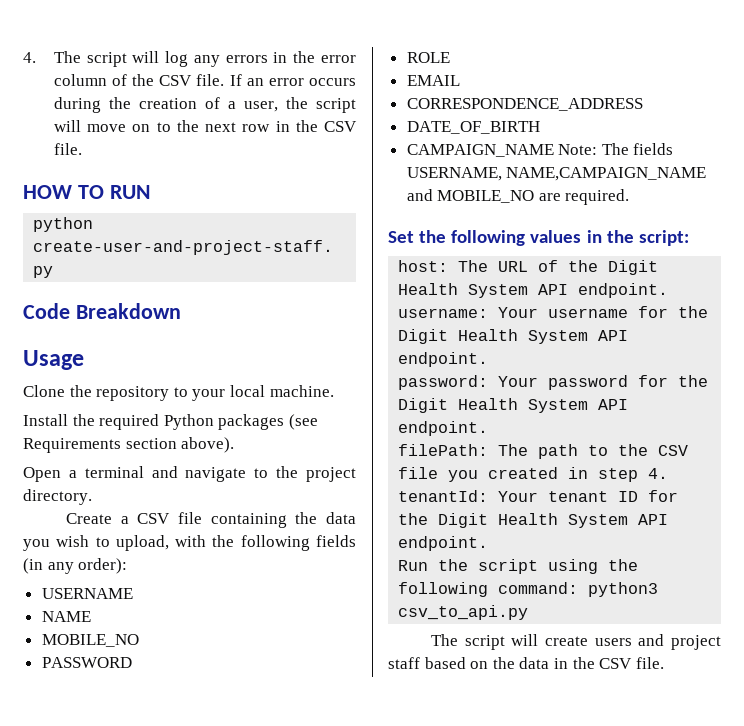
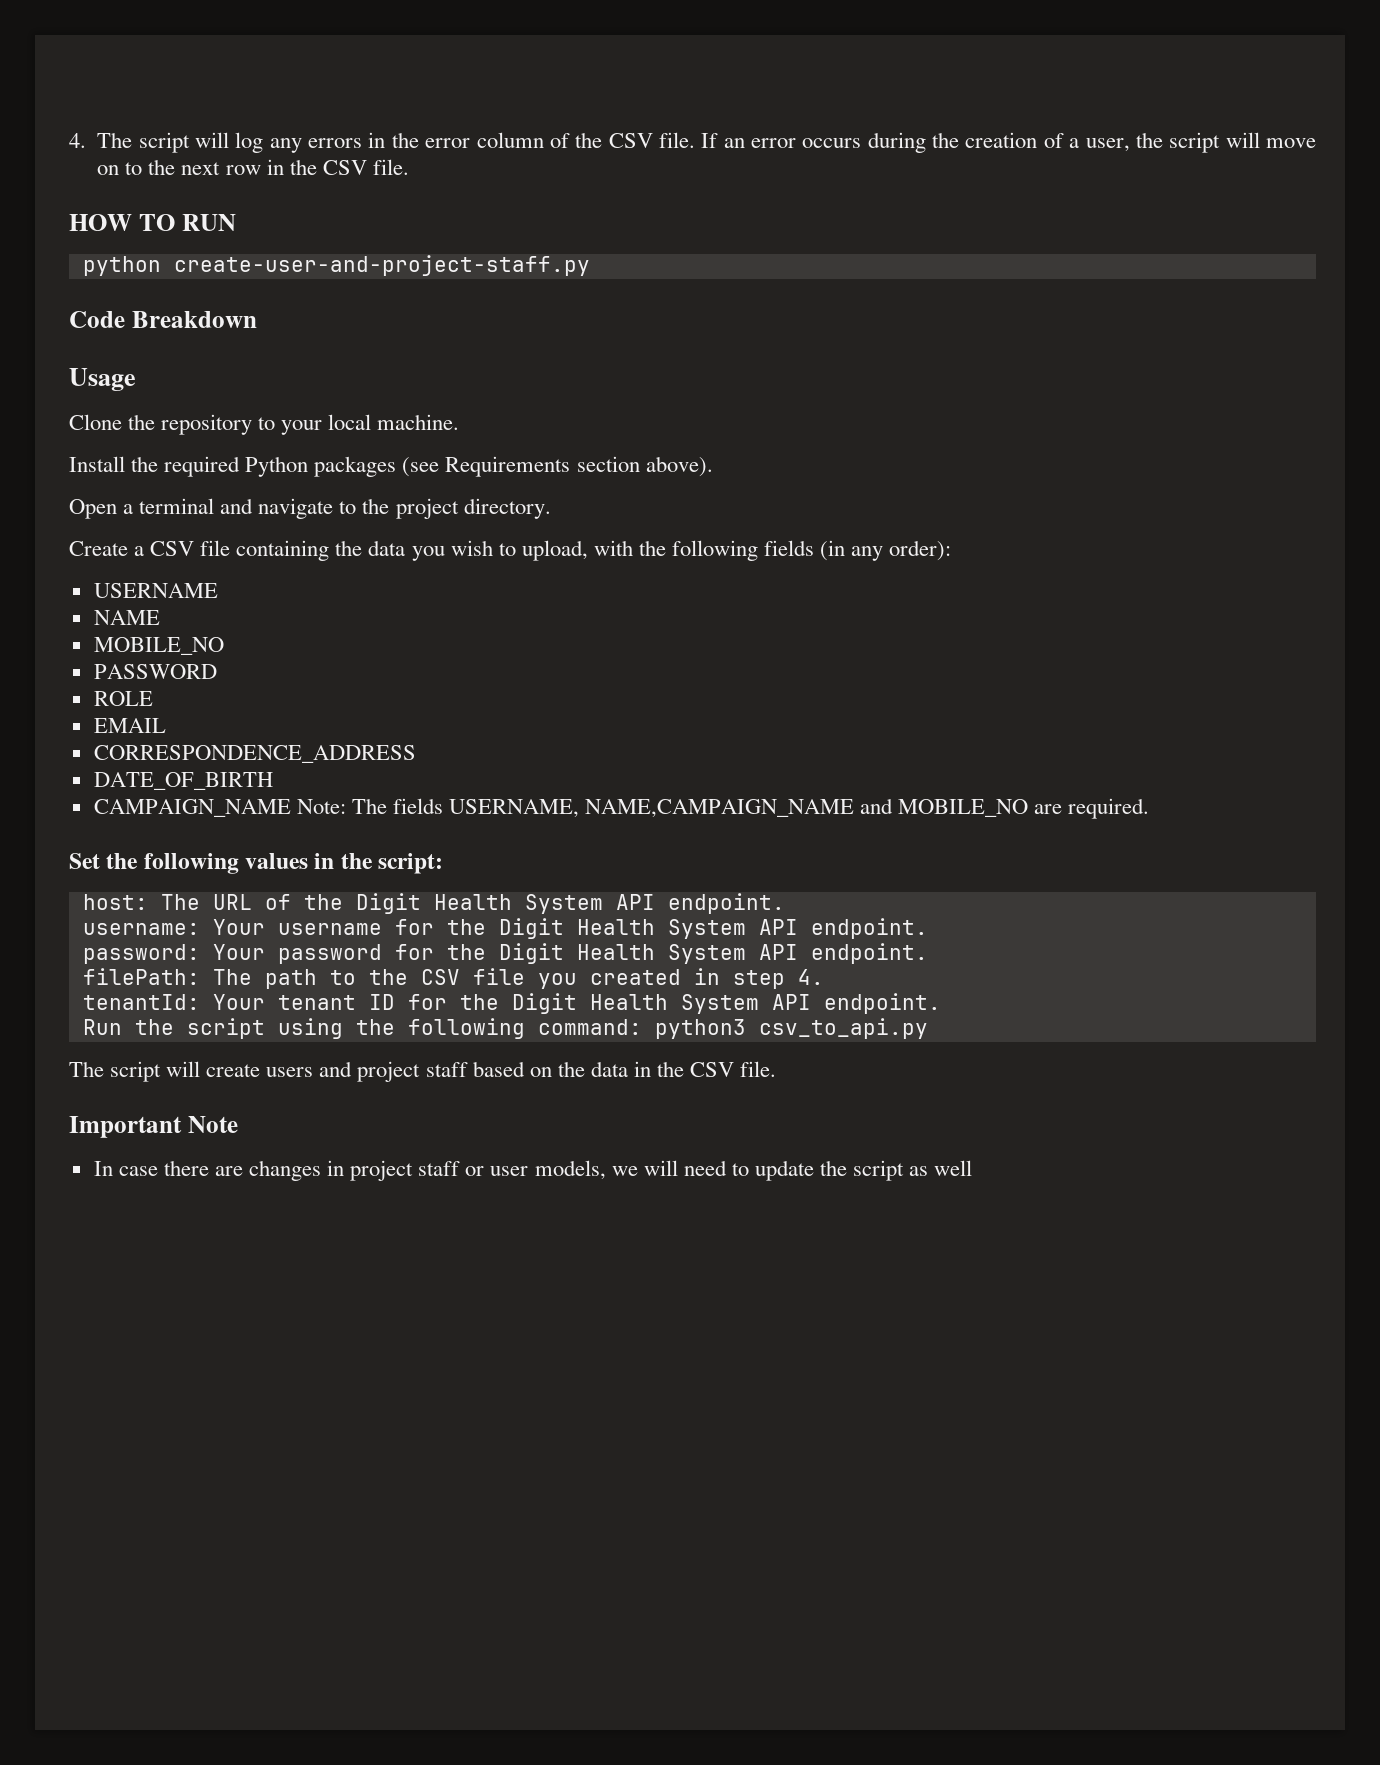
+ Important Note
+ In case there are changes in project staff or user models, we will need to update the script as well

